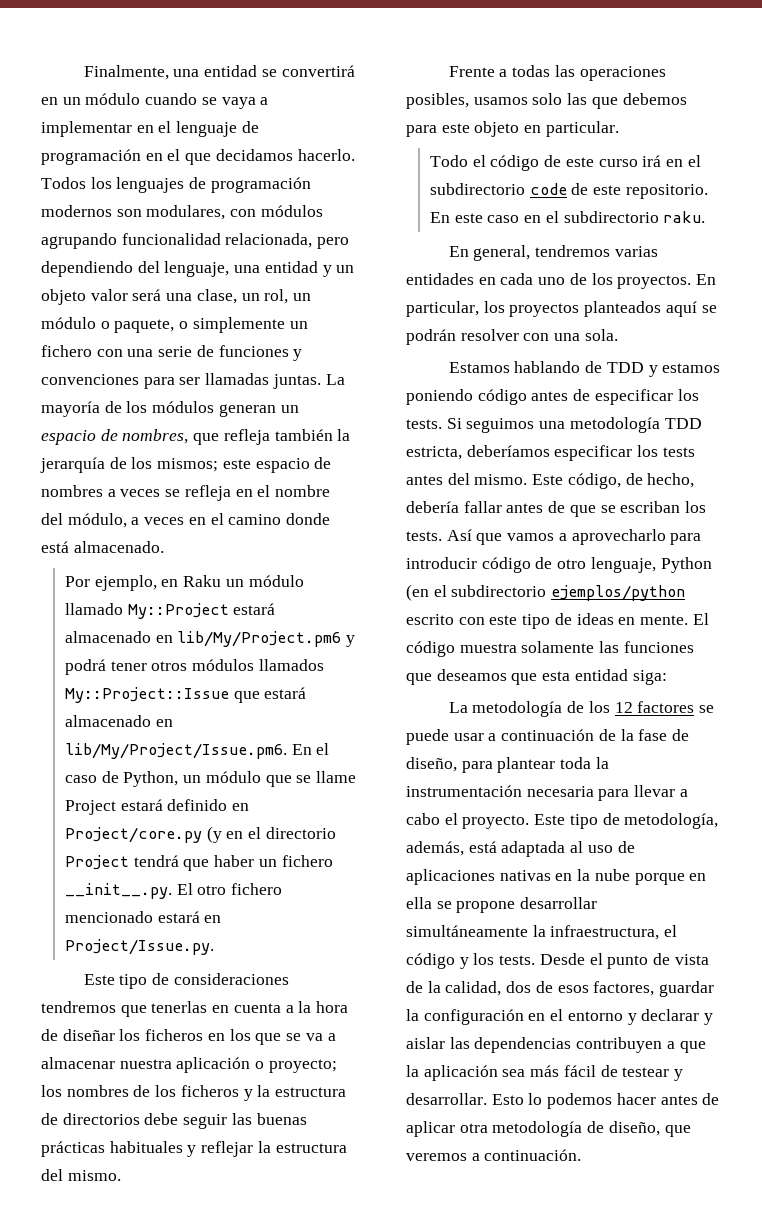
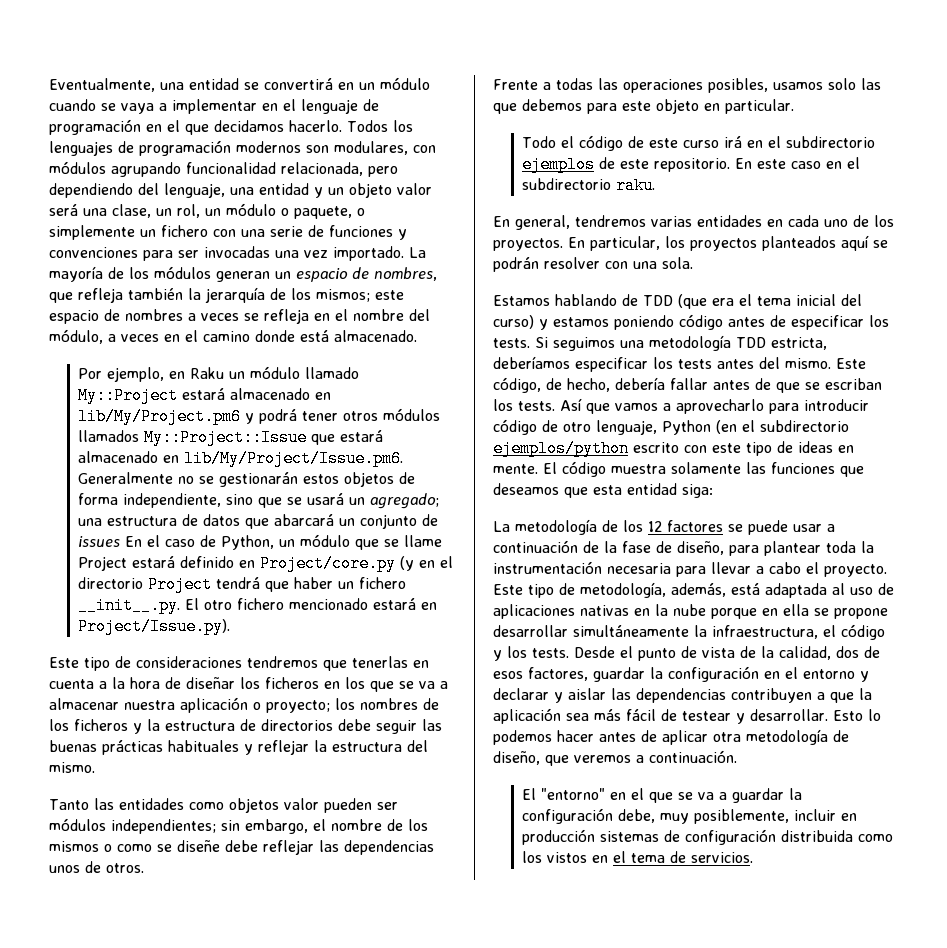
- Finalmente, una entidad se convertirá en un módulo cuando se vaya a implementar en el lenguaje de programación en el que decidamos hacerlo.
+ Eventualmente, una entidad se convertirá en un módulo cuando se vaya a implementar en el lenguaje de programación en el que decidamos hacerlo.
- Todos los lenguajes de programación modernos son modulares, con módulos agrupando funcionalidad relacionada, pero dependiendo del lenguaje, una entidad y un objeto valor será una clase, un rol, un módulo o paquete, o simplemente un fichero con una serie de funciones y convenciones para ser llamadas juntas.
+ Todos los lenguajes de programación modernos son modulares, con módulos agrupando funcionalidad relacionada, pero dependiendo del lenguaje, una entidad y un objeto valor será una clase, un rol, un módulo o paquete, o simplemente un fichero con una serie de funciones y convenciones para ser invocadas una vez importado.
- Por ejemplo, en Raku un módulo llamado My::Project estará almacenado en lib/My/Project.pm6 y podrá tener otros módulos llamados My::Project::Issue que estará almacenado en lib/My/Project/Issue.pm6. En el caso de Python, un módulo que se llame Project estará definido en Project/core.py (y en el directorio Project tendrá que haber un fichero __init__.py. El otro fichero mencionado estará en Project/Issue.py.
+ Por ejemplo, en Raku un módulo llamado My::Project estará almacenado en lib/My/Project.pm6 y podrá tener otros módulos llamados My::Project::Issue que estará almacenado en lib/My/Project/Issue.pm6. Generalmente no se gestionarán estos objetos de forma independiente, sino que se usará un agregado; una estructura de datos que abarcará un conjunto de issues En el caso de Python, un módulo que se llame Project estará definido en Project/core.py (y en el directorio Project tendrá que haber un fichero __init__.py. El otro fichero mencionado estará en Project/Issue.py).
+ Tanto las entidades como objetos valor pueden ser módulos independientes; sin embargo, el nombre de los mismos o como se diseñe debe reflejar las dependencias unos de otros.
- Todo el código de este curso irá en el subdirectorio code de este repositorio.
+ Todo el código de este curso irá en el subdirectorio ejemplos de este repositorio.
- Estamos hablando de TDD y estamos poniendo código antes de especificar los tests.
+ Estamos hablando de TDD (que era el tema inicial del curso) y estamos poniendo código antes de especificar los tests.
+ El "entorno" en el que se va a guardar la configuración debe, muy posiblemente, incluir en producción sistemas de configuración distribuida como los vistos en el tema de servicios.

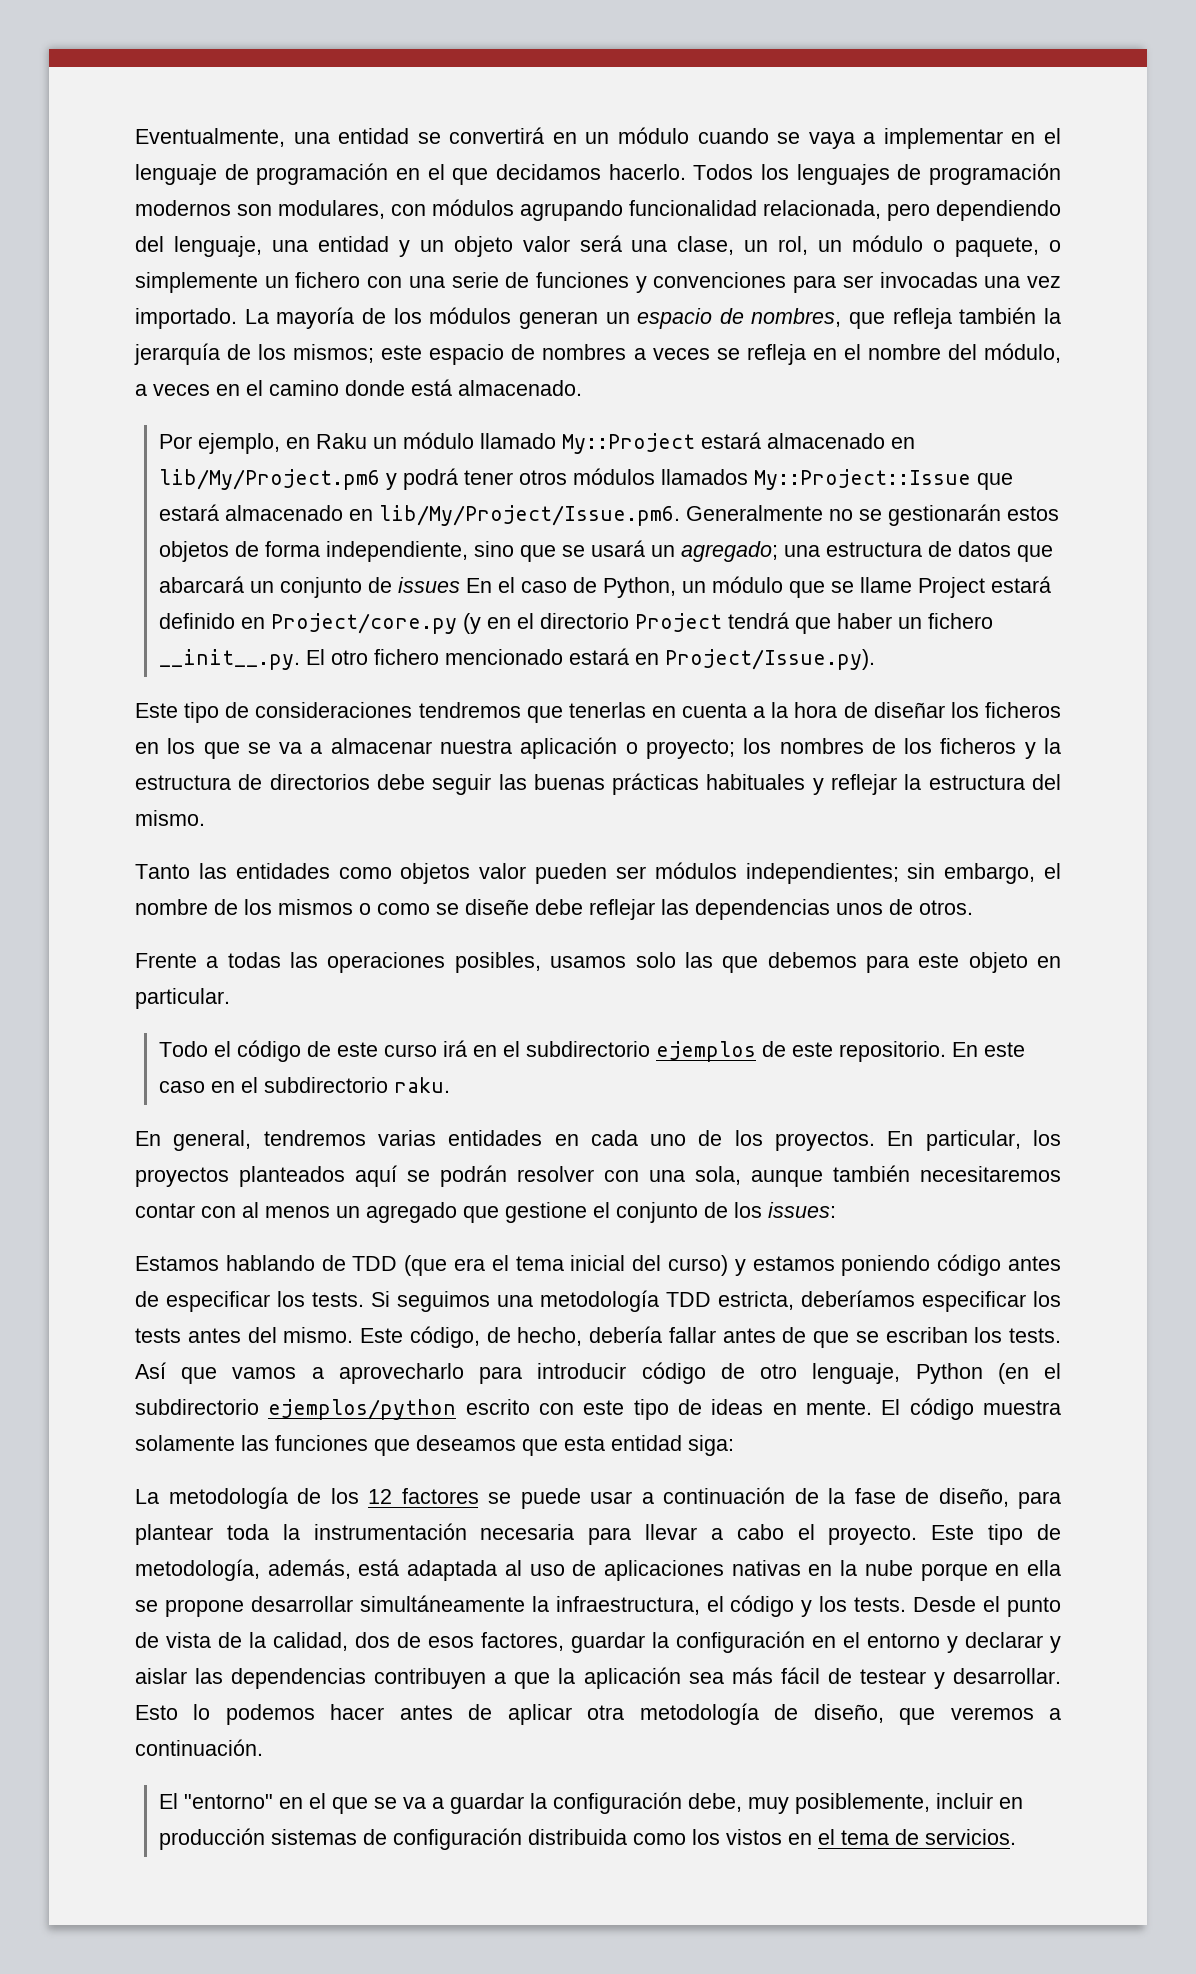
- En particular, los proyectos planteados aquí se podrán resolver con una sola.
+ En particular, los proyectos planteados aquí se podrán resolver con una sola, aunque también necesitaremos contar con al menos un agregado que gestione el conjunto de los issues:

